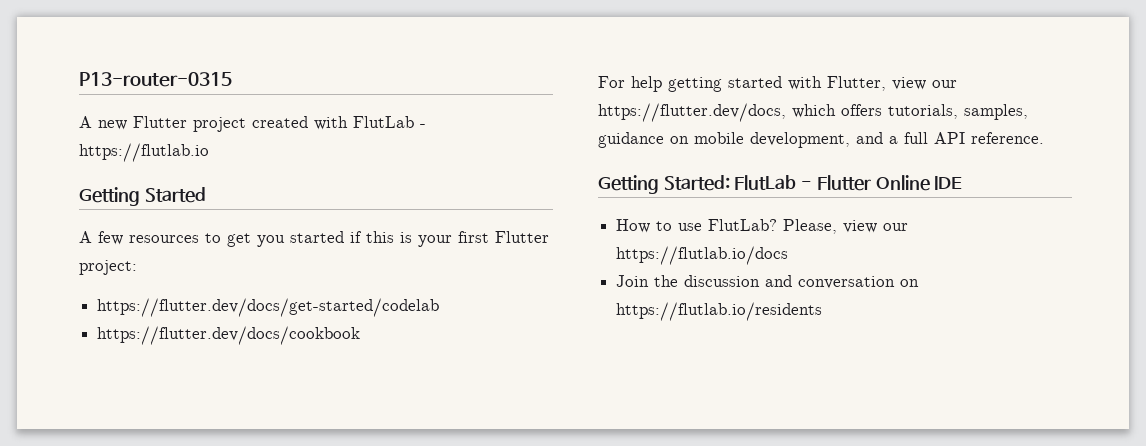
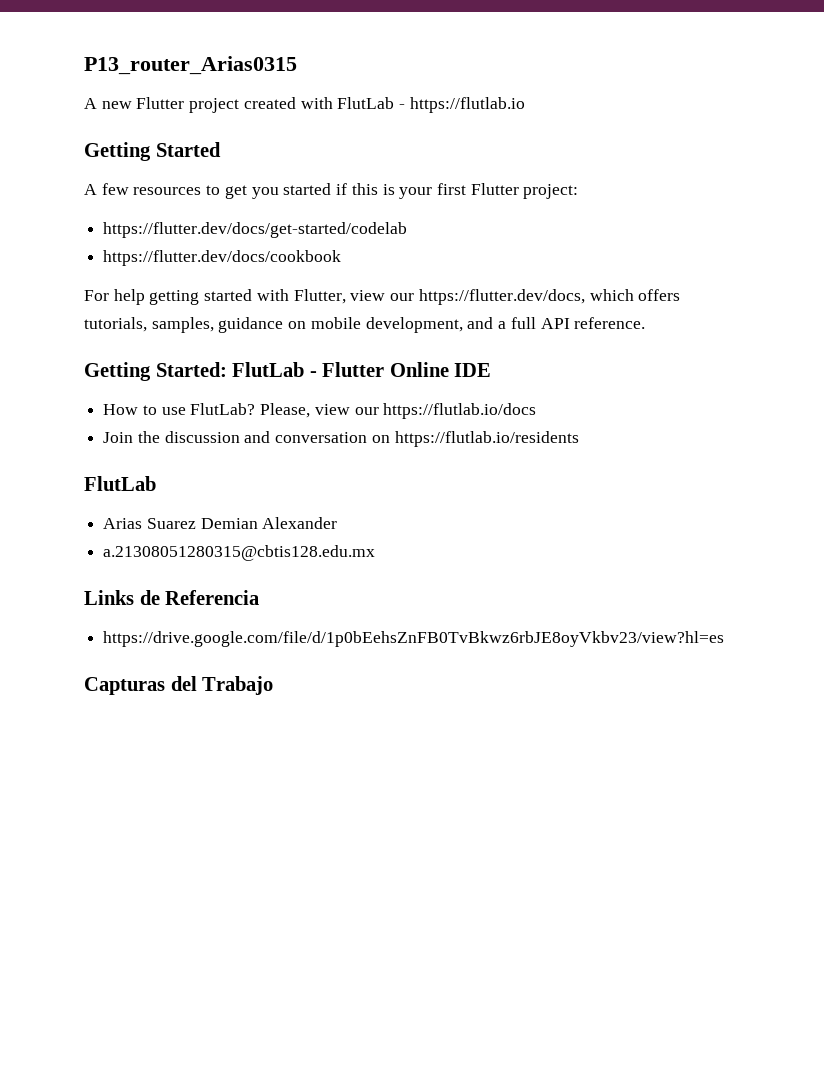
- P13-router-0315
+ P13_router_Arias0315
  Join the discussion and conversation on https://flutlab.io/residents
+ FlutLab
+ Arias Suarez Demian Alexander
+ a.21308051280315@cbtis128.edu.mx
+ Links de Referencia
+ https://drive.google.com/file/d/1p0bEehsZnFB0TvBkwz6rbJE8oyVkbv23/view?hl=es
+ Capturas del Trabajo

